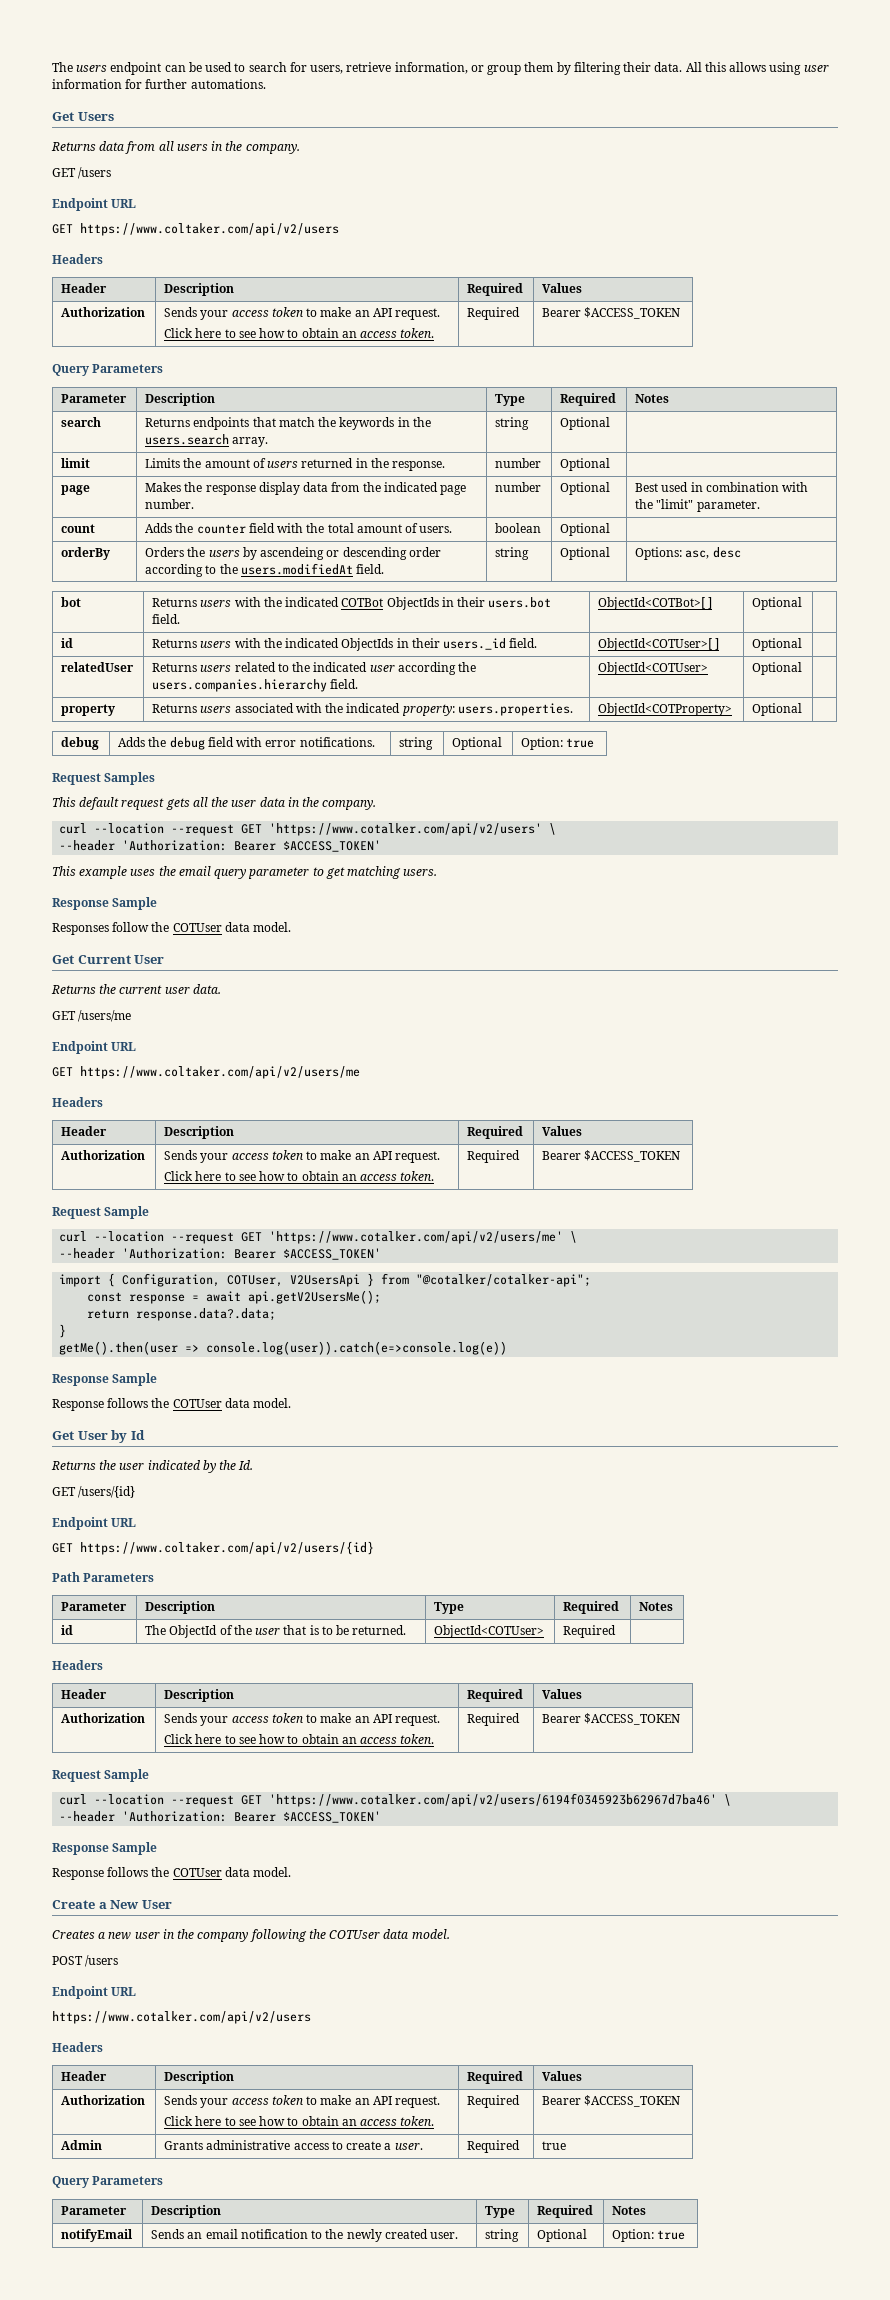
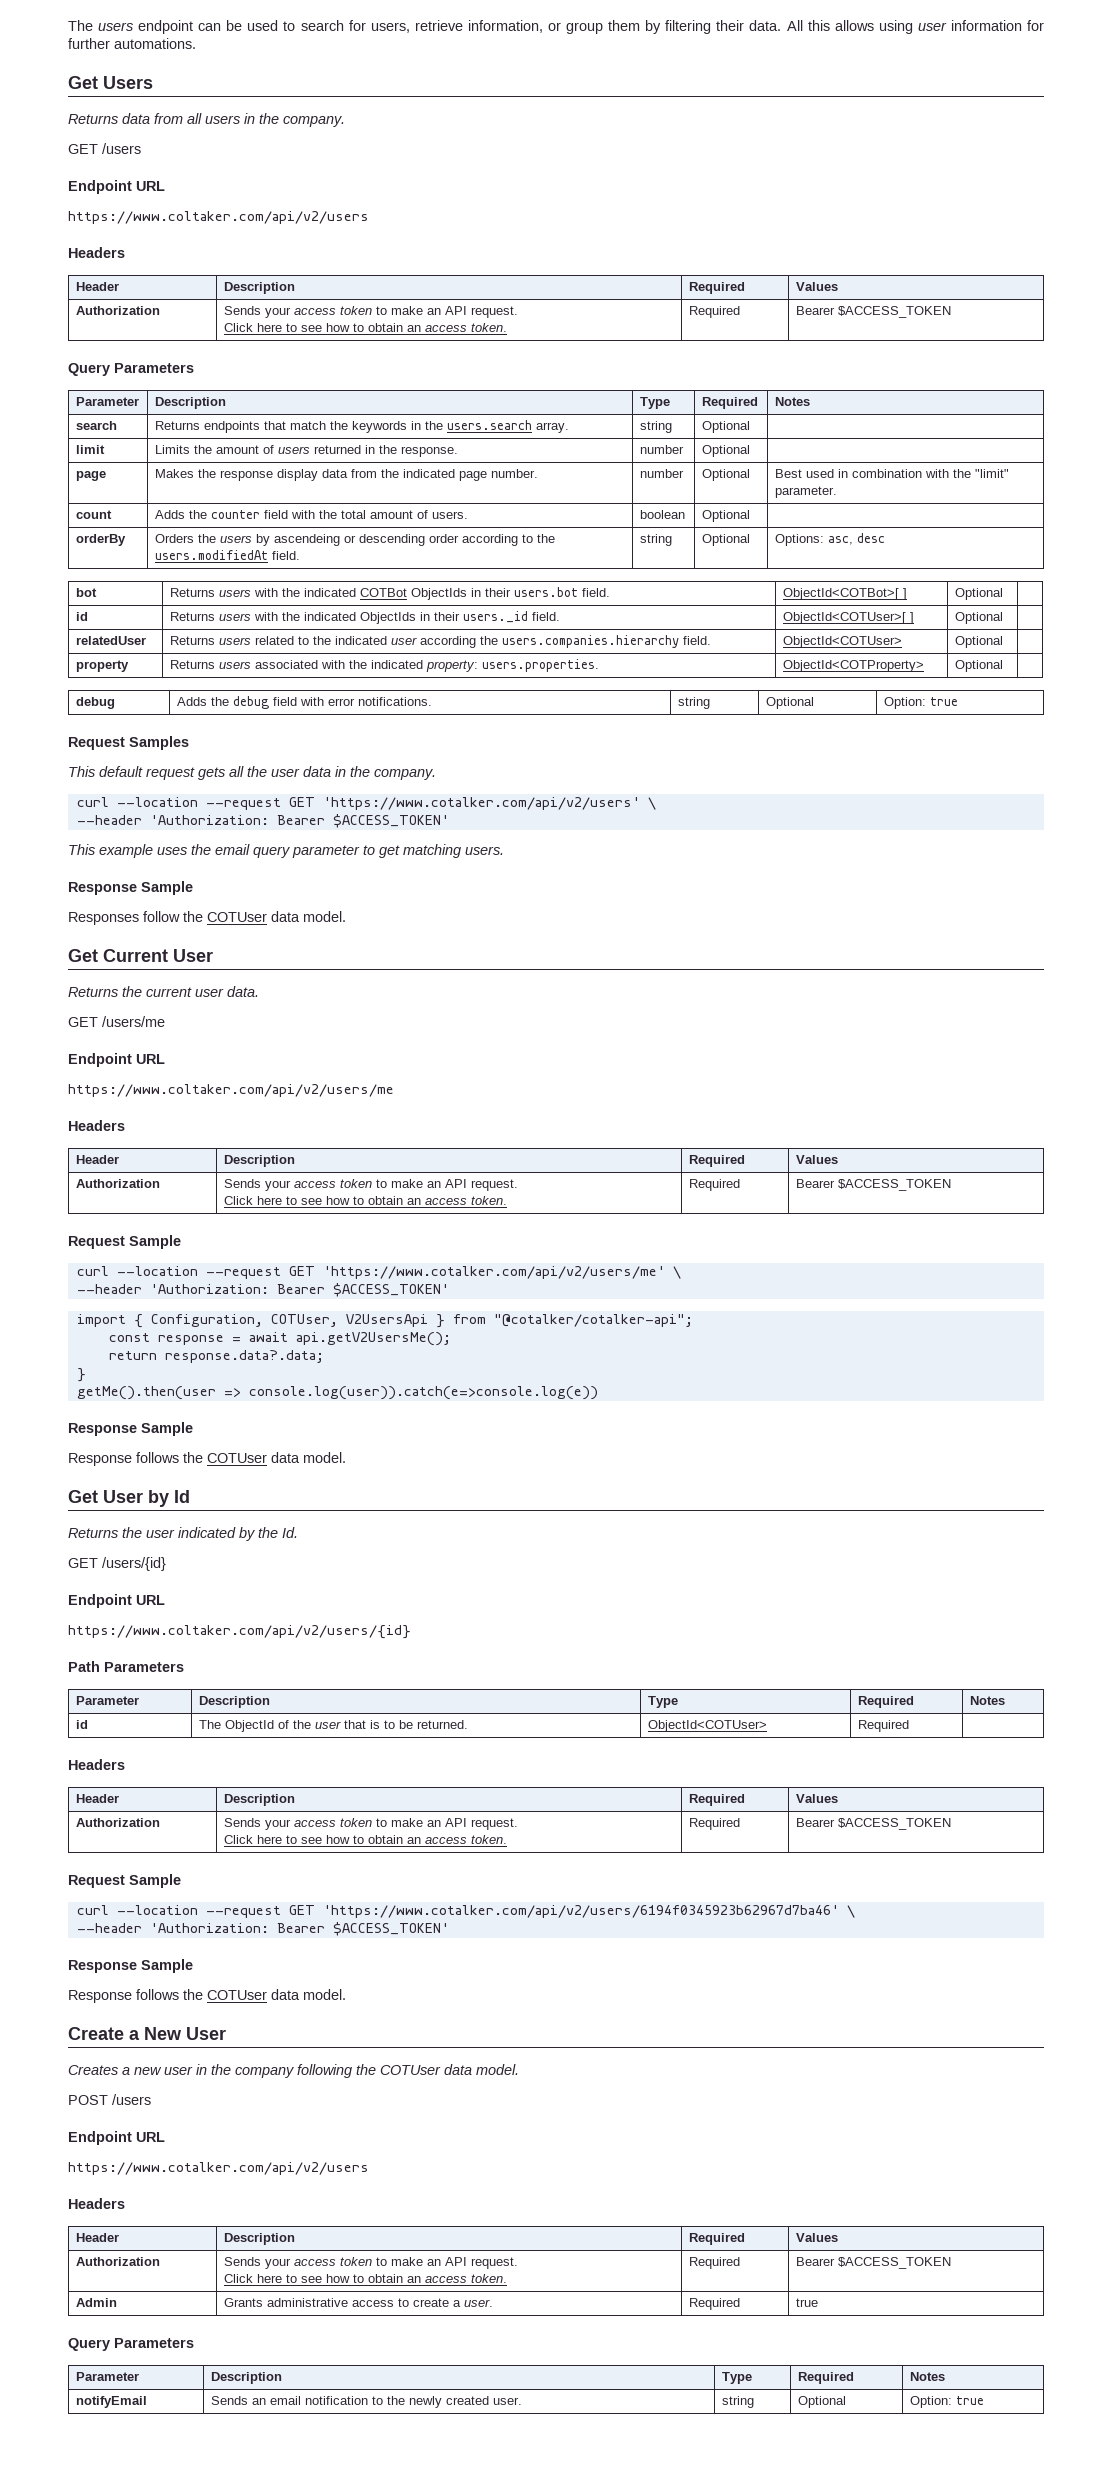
- GET https://www.coltaker.com/api/v2/users
+ https://www.coltaker.com/api/v2/users
- GET https://www.coltaker.com/api/v2/users/me
+ https://www.coltaker.com/api/v2/users/me
- GET https://www.coltaker.com/api/v2/users/{id}
+ https://www.coltaker.com/api/v2/users/{id}

